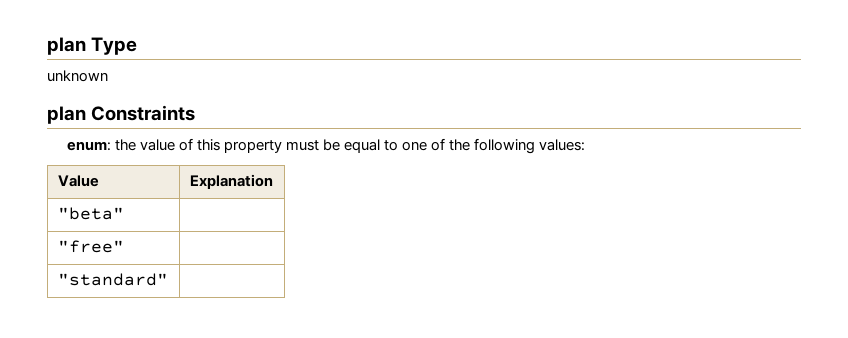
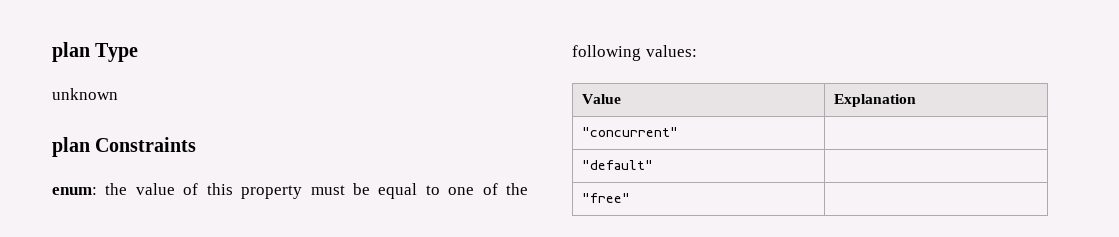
- "beta" |
+ "concurrent" |
+ "default" |
- "standard" |

